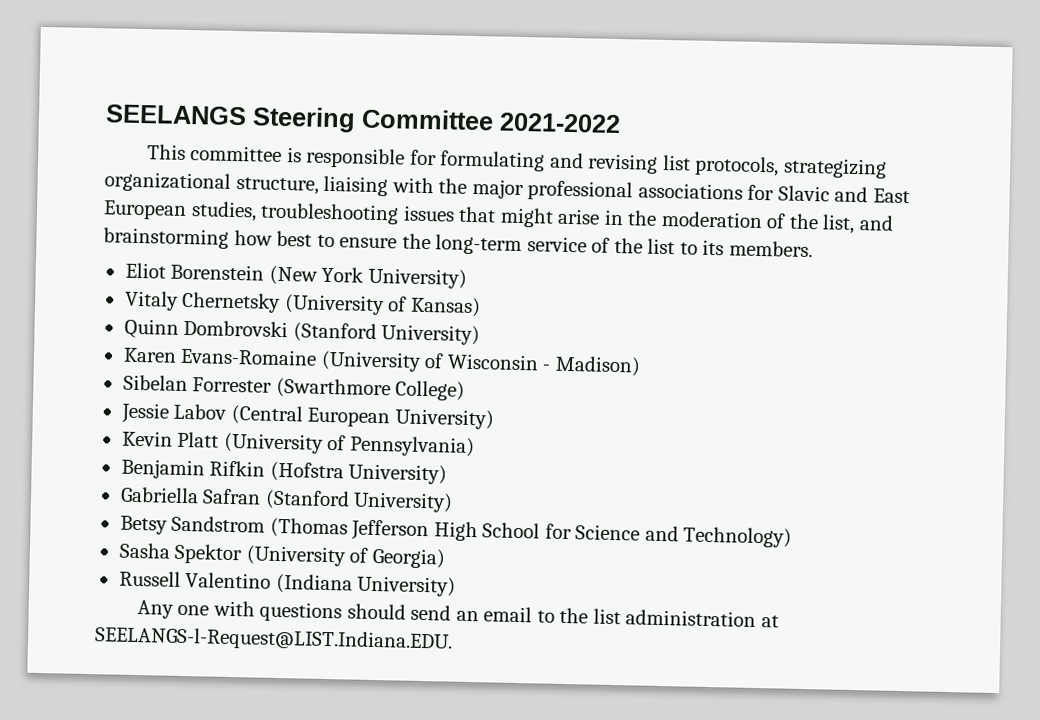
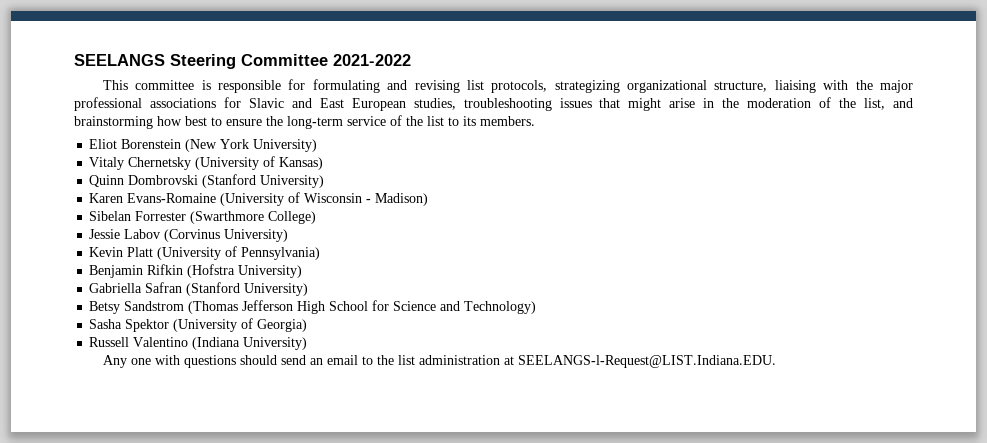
- Jessie Labov (Central European University)
+ Jessie Labov (Corvinus University)

